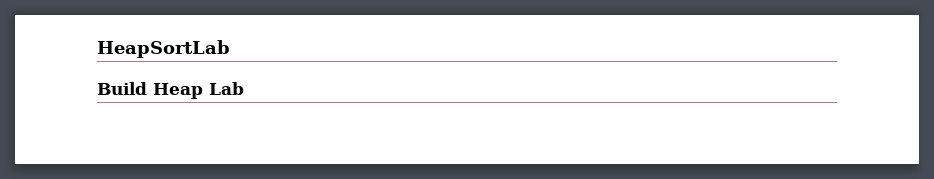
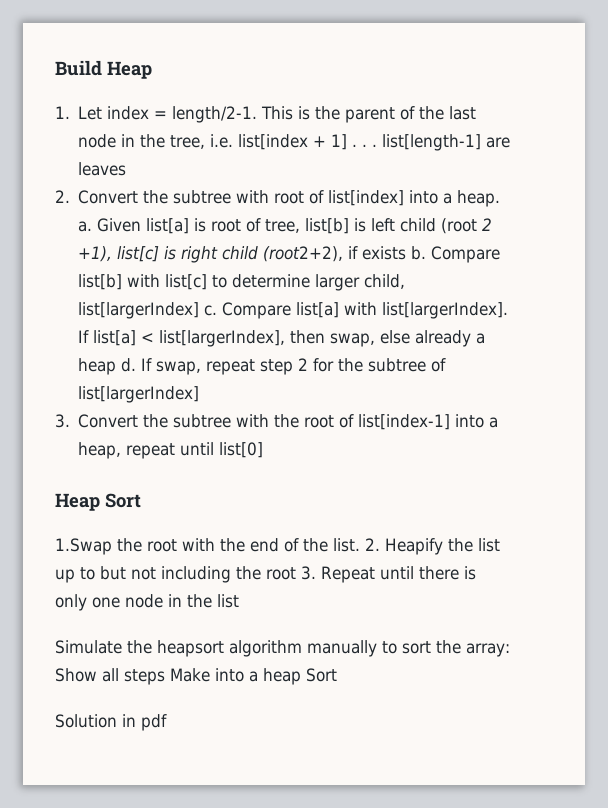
- HeapSortLab
- Build Heap Lab
+ Build Heap
+ 1. Let index = length/2-1. This is the parent of the last node in the tree, i.e. list[index + 1] . . . list[length-1] are leaves
+ 2. Convert the subtree with root of list[index] into a heap. a. Given list[a] is root of tree, list[b] is left child (root 2 +1), list[c] is right child (root2+2), if exists b. Compare list[b] with list[c] to determine larger child, list[largerIndex] c. Compare list[a] with list[largerIndex]. If list[a] < list[largerIndex], then swap, else already a heap d. If swap, repeat step 2 for the subtree of list[largerIndex]
+ 3. Convert the subtree with the root of list[index-1] into a heap, repeat until list[0]
+ Heap Sort
+ 1.Swap the root with the end of the list. 2. Heapify the list up to but not including the root 3. Repeat until there is only one node in the list
+ Simulate the heapsort algorithm manually to sort the array: Show all steps Make into a heap Sort
+ Solution in pdf

